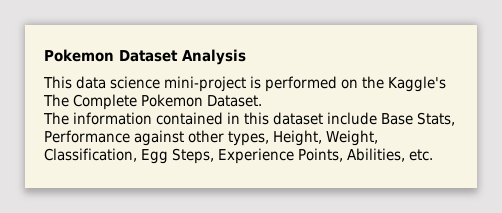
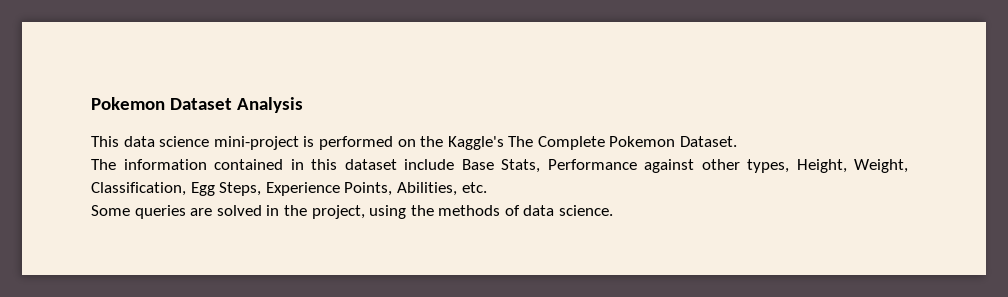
+ Some queries are solved in the project, using the methods of data science.

